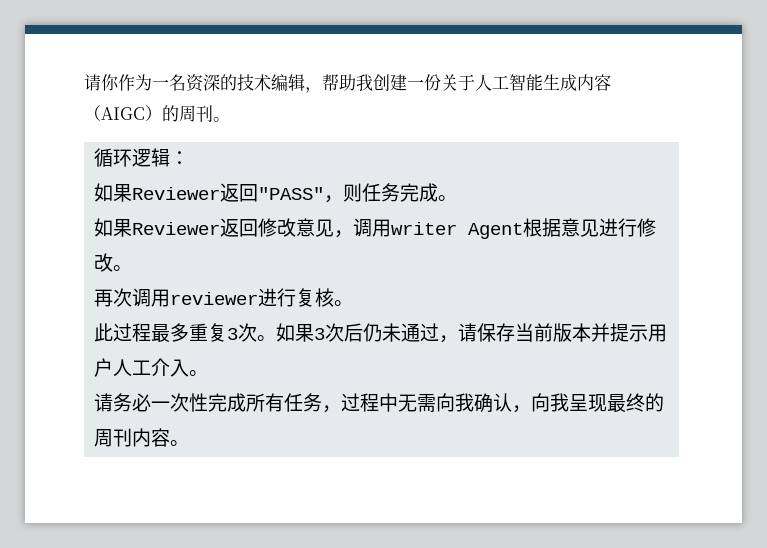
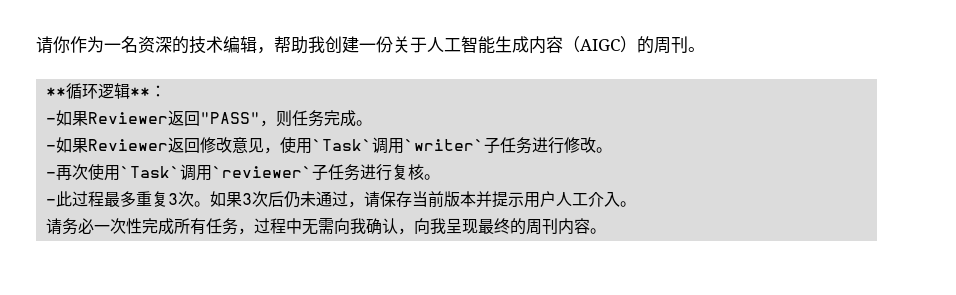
- 循环逻辑：
+ **循环逻辑**：
- 如果Reviewer返回"PASS"，则任务完成。
+ -如果Reviewer返回"PASS"，则任务完成。
- 如果Reviewer返回修改意见，调用writer Agent根据意见进行修改。
- 再次调用reviewer进行复核。
+ -如果Reviewer返回修改意见，使用`Task`调用`writer`子任务进行修改。
+ -再次使用`Task`调用`reviewer`子任务进行复核。
- 此过程最多重复3次。
+ -此过程最多重复3次。

